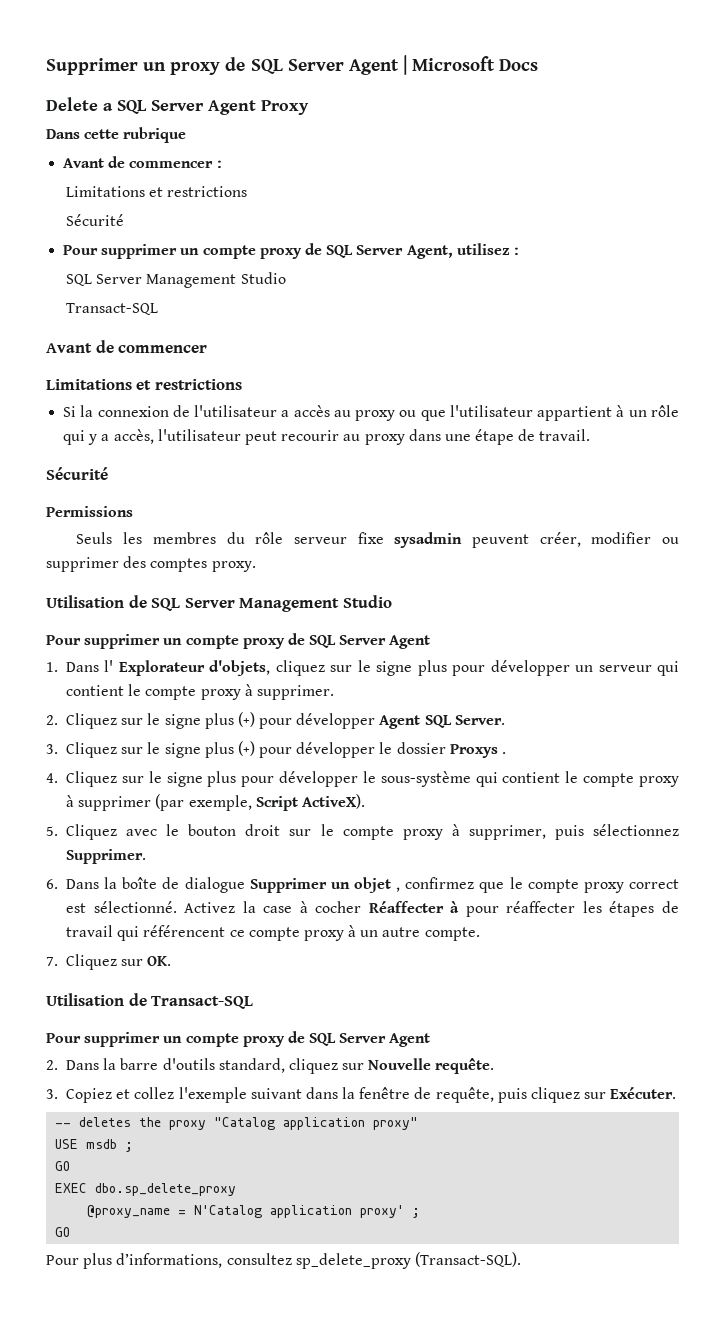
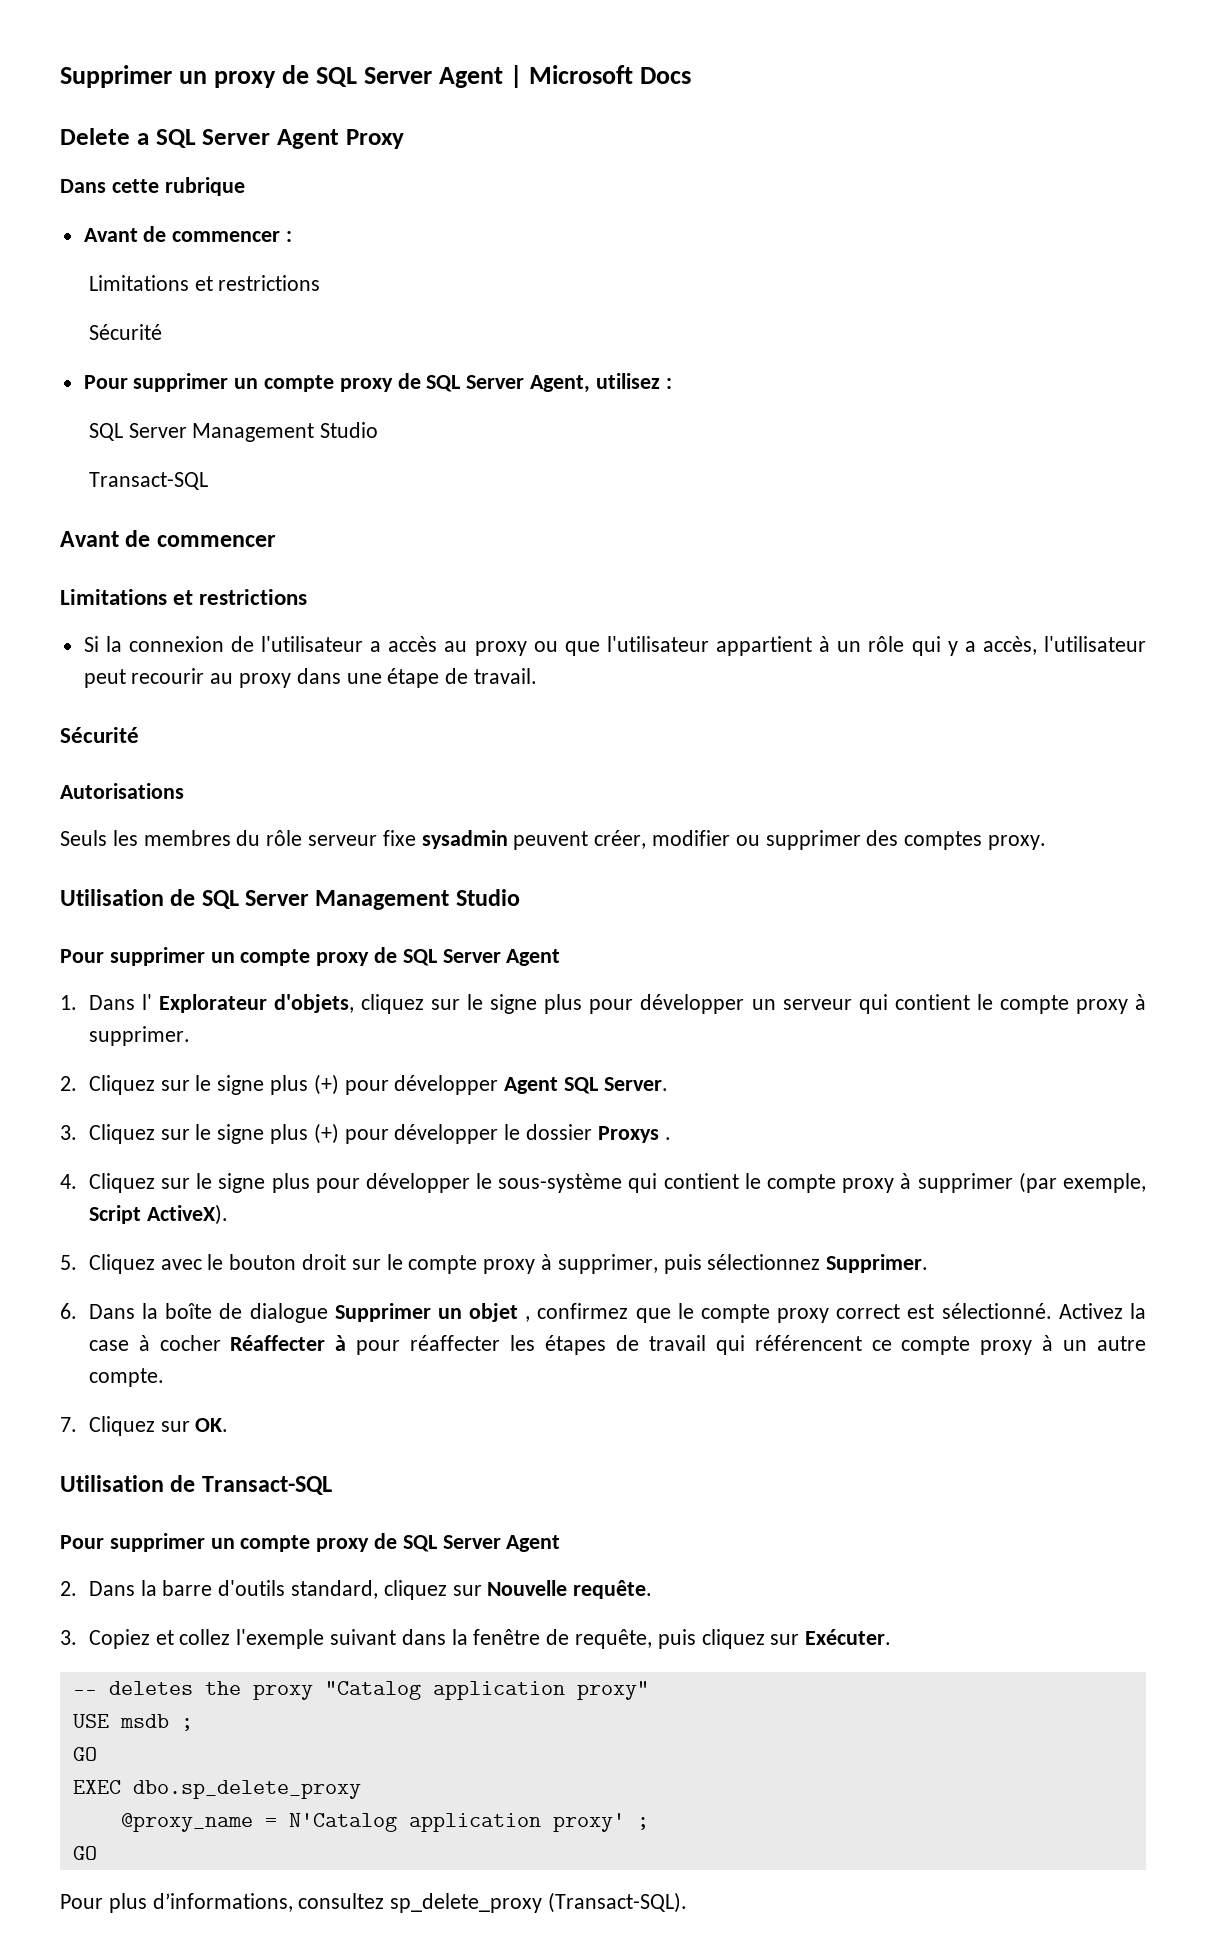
- Permissions
+ Autorisations

